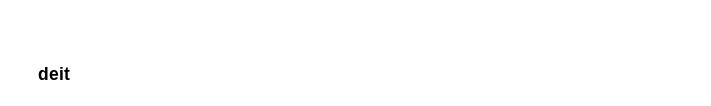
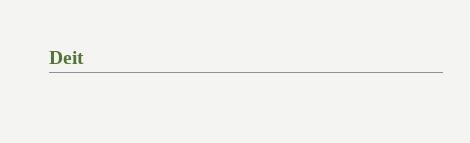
- deit
+ Deit

